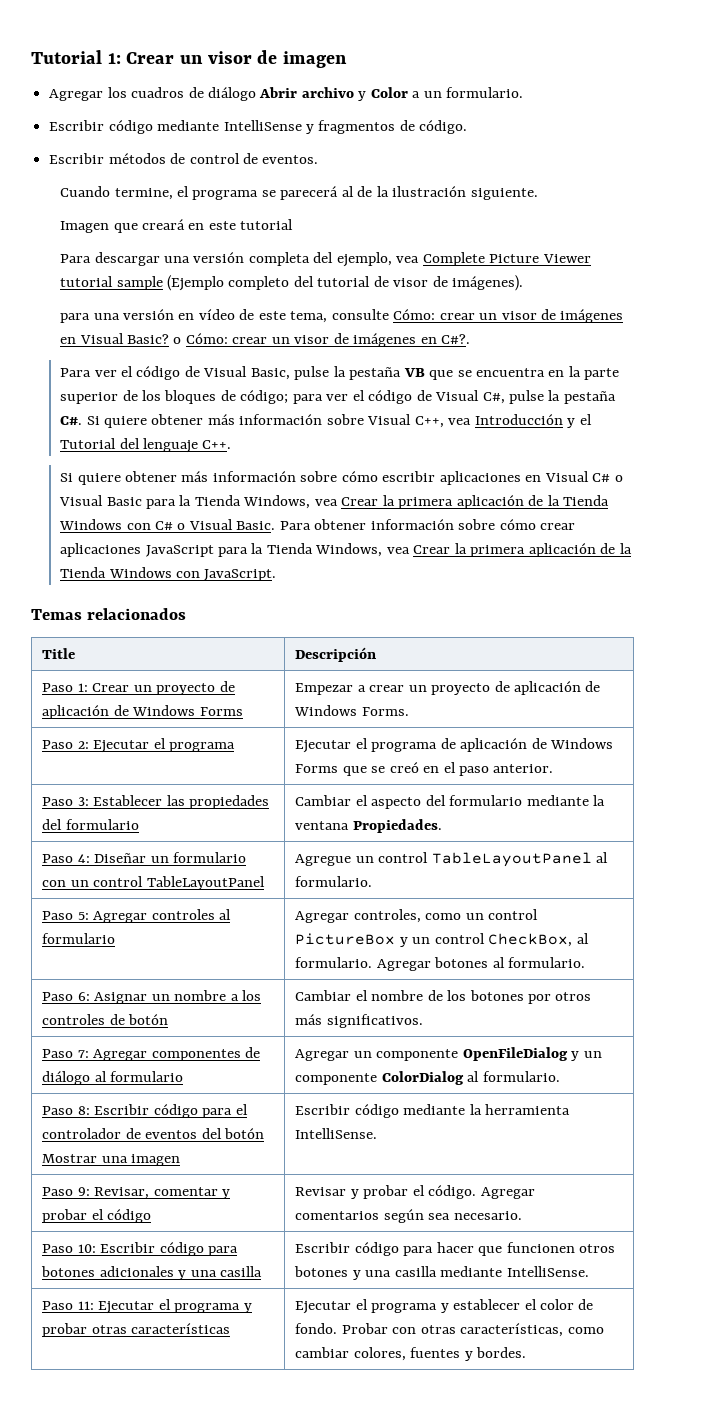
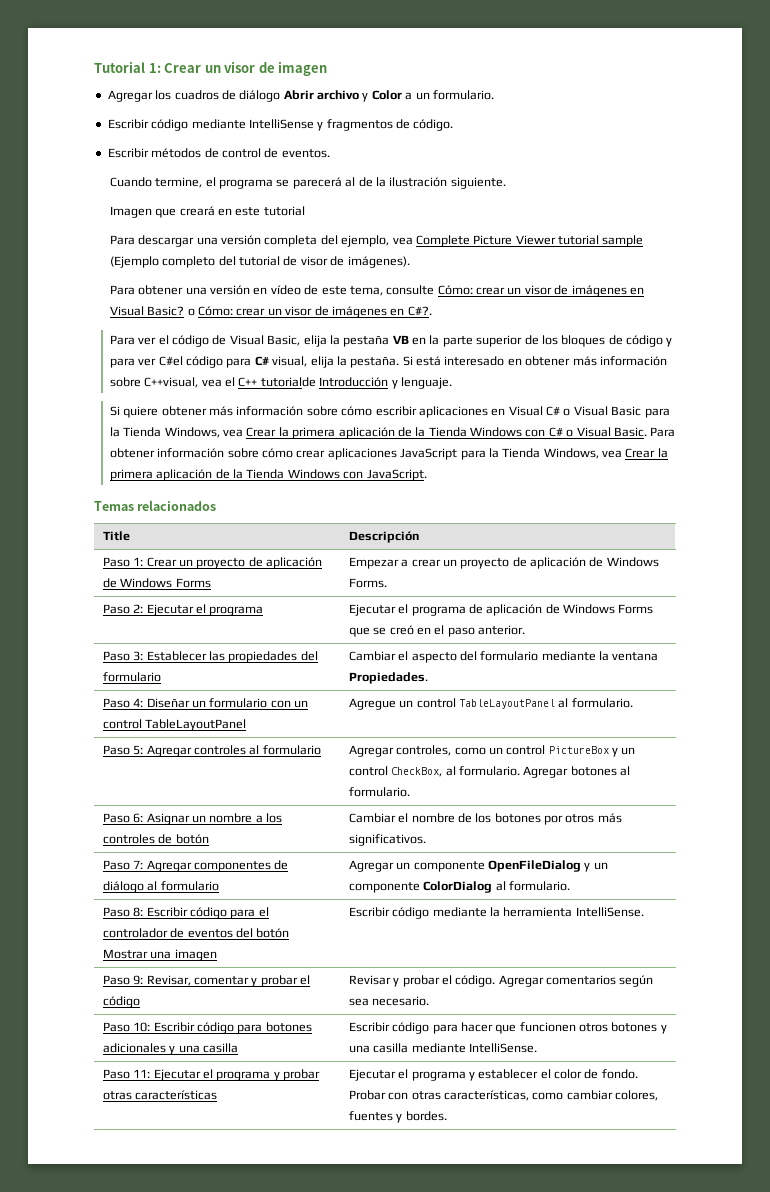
- para una versión en vídeo de este tema, consulte Cómo: crear un visor de imágenes en Visual Basic? o Cómo: crear un visor de imágenes en C#?.
+ Para obtener una versión en vídeo de este tema, consulte Cómo: crear un visor de imágenes en Visual Basic? o Cómo: crear un visor de imágenes en C#?.
- Para ver el código de Visual Basic, pulse la pestaña VB que se encuentra en la parte superior de los bloques de código; para ver el código de Visual C#, pulse la pestaña C#. Si quiere obtener más información sobre Visual C++, vea Introducción y el Tutorial del lenguaje C++.
+ Para ver el código de Visual Basic, elija la pestaña VB en la parte superior de los bloques de código y para ver C#el código para C# visual, elija la pestaña. Si está interesado en obtener más información sobre C++visual, vea el C++ tutorialde Introducción y lenguaje.

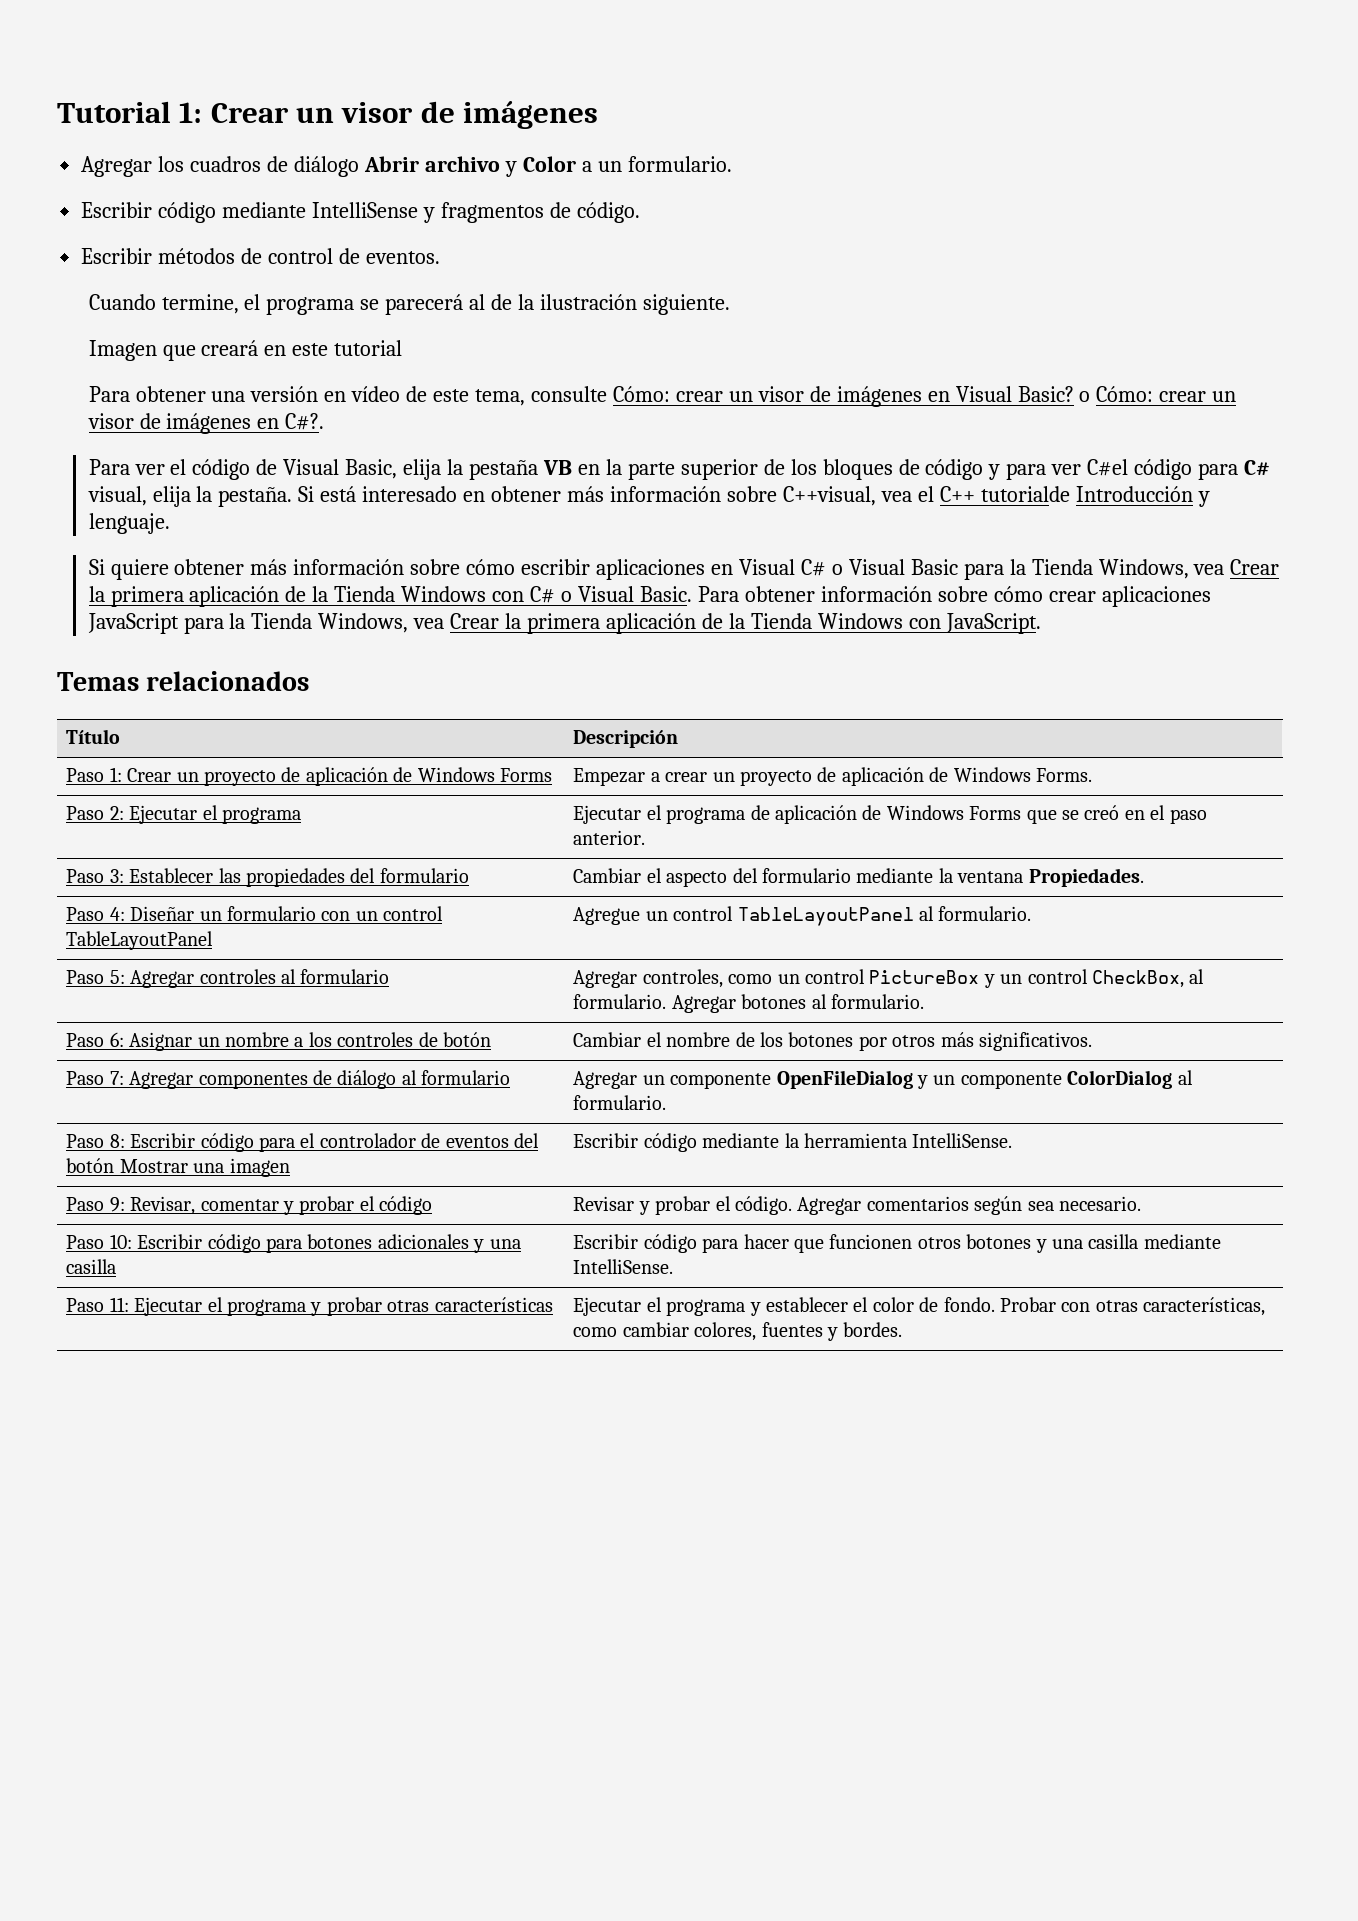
- Tutorial 1: Crear un visor de imagen
+ Tutorial 1: Crear un visor de imágenes
- Para descargar una versión completa del ejemplo, vea Complete Picture Viewer tutorial sample (Ejemplo completo del tutorial de visor de imágenes).
- Title | Descripción
+ Título | Descripción

